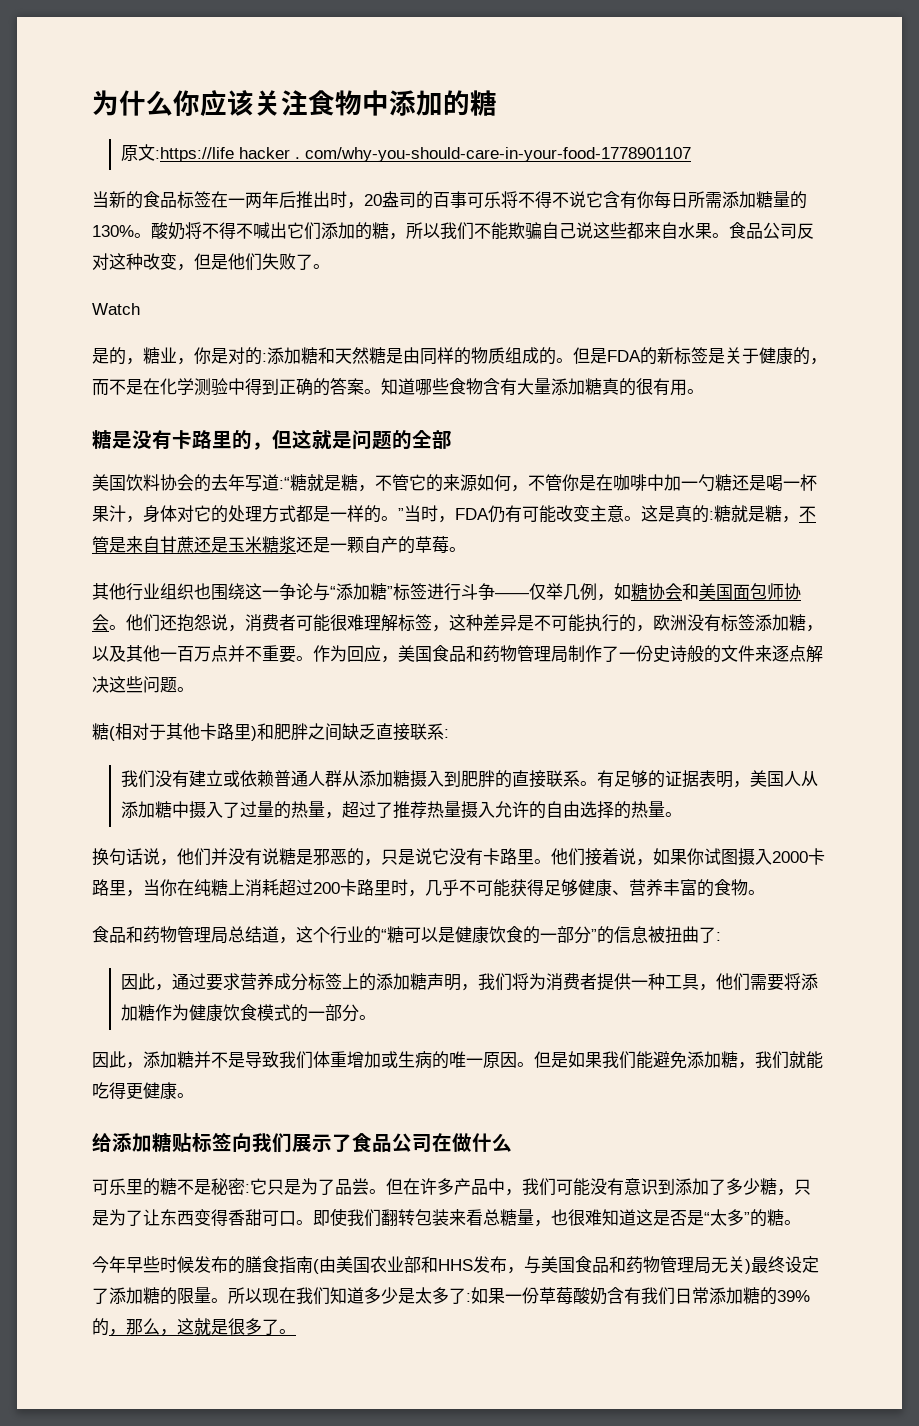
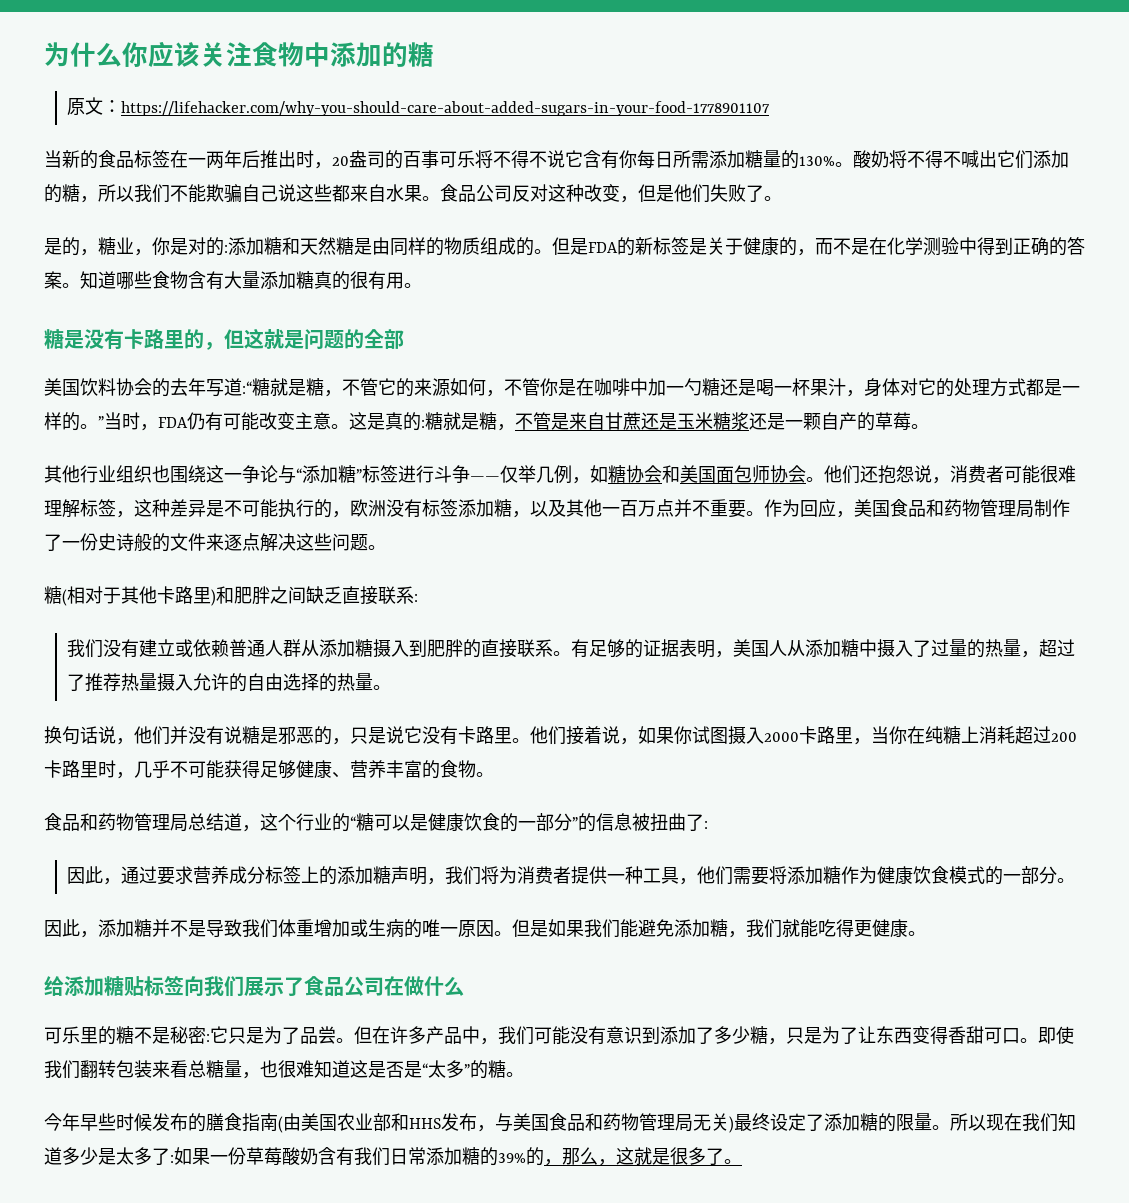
- 原文:https://life hacker . com/why-you-should-care-in-your-food-1778901107
+ 原文：https://lifehacker.com/why-you-should-care-about-added-sugars-in-your-food-1778901107
- Watch

